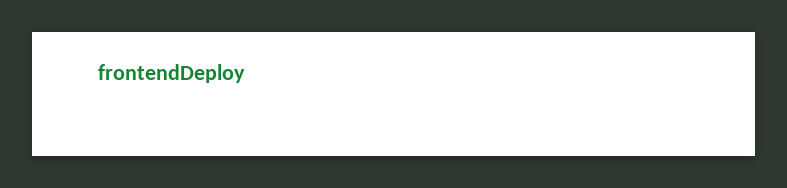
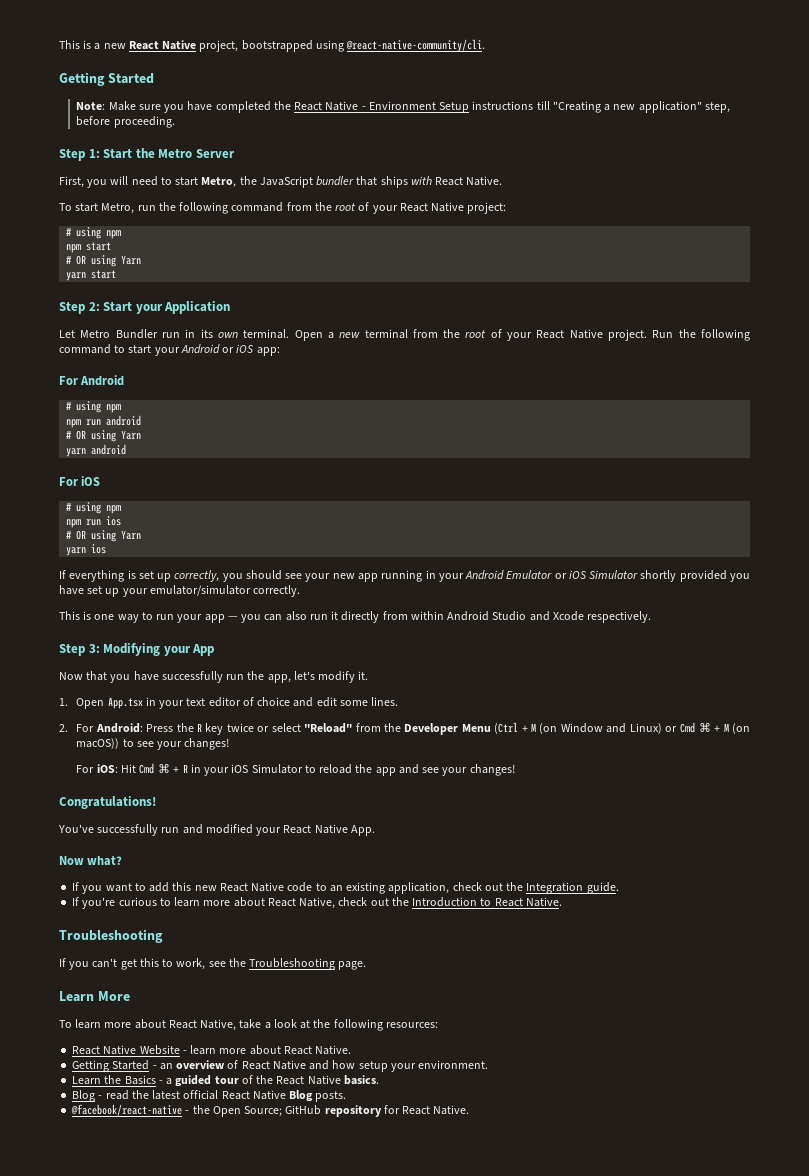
- frontendDeploy
+ This is a new React Native project, bootstrapped using @react-native-community/cli.
+ Getting Started
+ Note: Make sure you have completed the React Native - Environment Setup instructions till "Creating a new application" step, before proceeding.
+ Step 1: Start the Metro Server
+ First, you will need to start Metro, the JavaScript bundler that ships with React Native.
+ To start Metro, run the following command from the root of your React Native project:
+ # using npm
+ npm start
+ # OR using Yarn
+ yarn start
+ Step 2: Start your Application
+ Let Metro Bundler run in its own terminal. Open a new terminal from the root of your React Native project. Run the following command to start your Android or iOS app:
+ For Android
+ # using npm
+ npm run android
+ # OR using Yarn
+ yarn android
+ For iOS
+ # using npm
+ npm run ios
+ # OR using Yarn
+ yarn ios
+ If everything is set up correctly, you should see your new app running in your Android Emulator or iOS Simulator shortly provided you have set up your emulator/simulator correctly.
+ This is one way to run your app — you can also run it directly from within Android Studio and Xcode respectively.
+ Step 3: Modifying your App
+ Now that you have successfully run the app, let's modify it.
+ 1. Open App.tsx in your text editor of choice and edit some lines.
+ 2. For Android: Press the R key twice or select "Reload" from the Developer Menu (Ctrl + M (on Window and Linux) or Cmd ⌘ + M (on macOS)) to see your changes!
+ For iOS: Hit Cmd ⌘ + R in your iOS Simulator to reload the app and see your changes!
+ Congratulations!
+ You've successfully run and modified your React Native App.
+ Now what?
+ If you want to add this new React Native code to an existing application, check out the Integration guide.
+ If you're curious to learn more about React Native, check out the Introduction to React Native.
+ Troubleshooting
+ If you can't get this to work, see the Troubleshooting page.
+ Learn More
+ To learn more about React Native, take a look at the following resources:
+ React Native Website - learn more about React Native.
+ Getting Started - an overview of React Native and how setup your environment.
+ Learn the Basics - a guided tour of the React Native basics.
+ Blog - read the latest official React Native Blog posts.
+ @facebook/react-native - the Open Source; GitHub repository for React Native.

